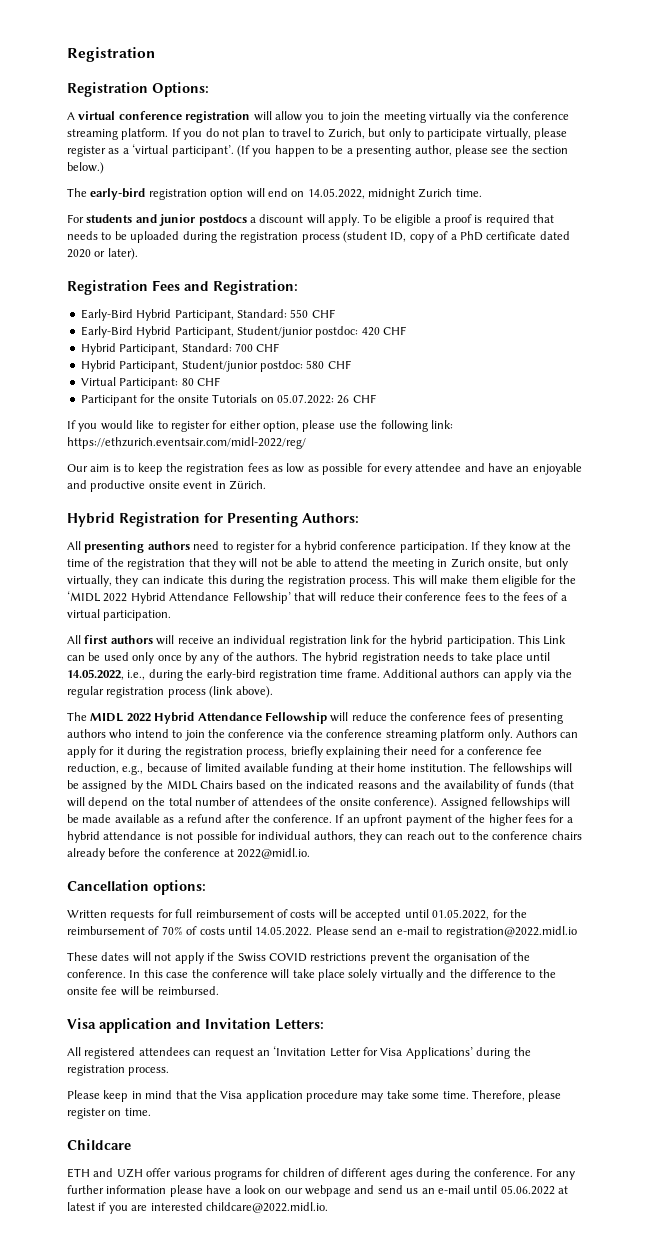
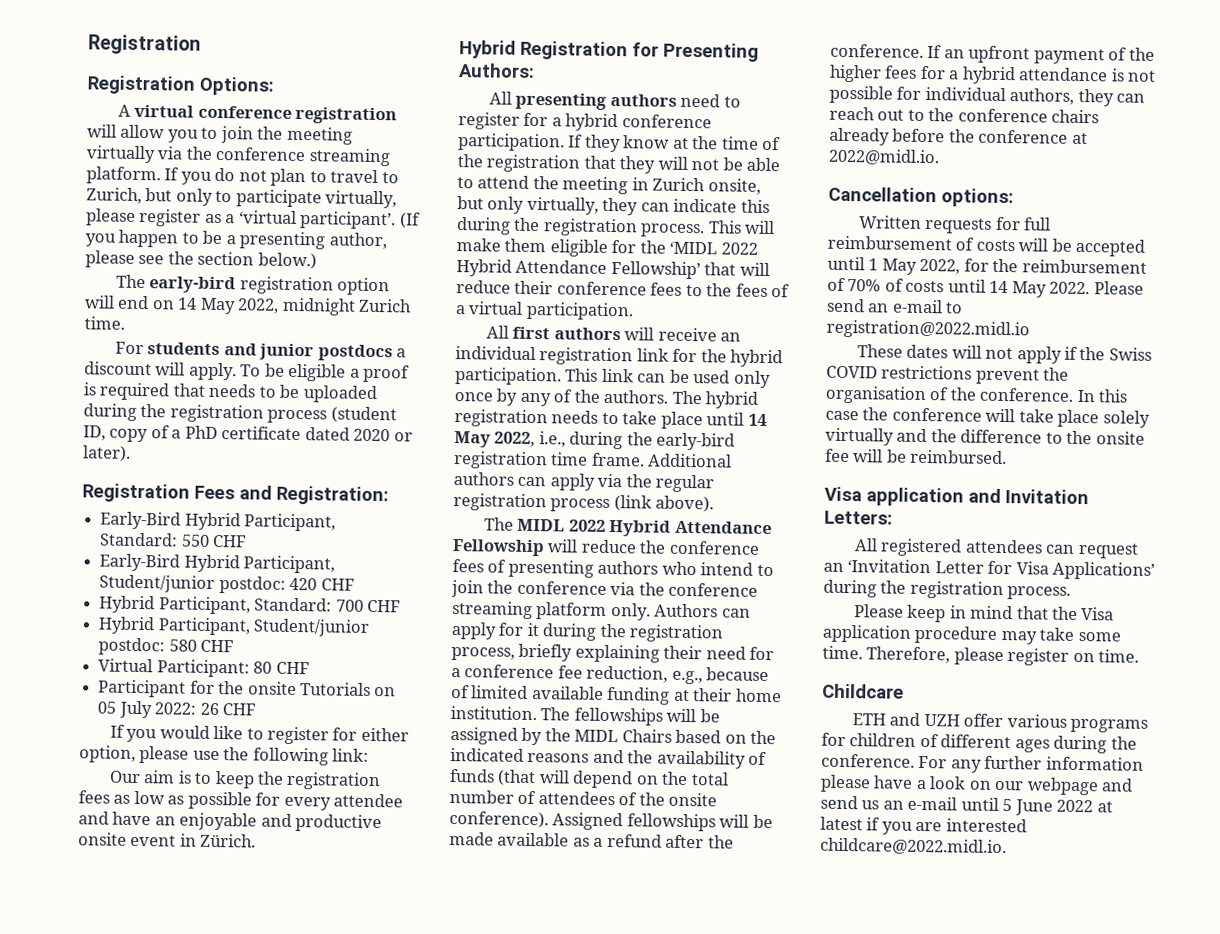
- The early-bird registration option will end on 14.05.2022, midnight Zurich time.
+ The early-bird registration option will end on 14 May 2022, midnight Zurich time.
- Participant for the onsite Tutorials on 05.07.2022: 26 CHF
+ Participant for the onsite Tutorials on 05 July 2022: 26 CHF
- If you would like to register for either option, please use the following link: https://ethzurich.eventsair.com/midl-2022/reg/
+ If you would like to register for either option, please use the following link:
- This Link can be used only once by any of the authors.
+ This link can be used only once by any of the authors.
- The hybrid registration needs to take place until 14.05.2022, i.e., during the early-bird registration time frame.
+ The hybrid registration needs to take place until 14 May 2022, i.e., during the early-bird registration time frame.
- Written requests for full reimbursement of costs will be accepted until 01.05.2022, for the reimbursement of 70% of costs until 14.05.2022. Please send an e-mail to registration@2022.midl.io
+ Written requests for full reimbursement of costs will be accepted until 1 May 2022, for the reimbursement of 70% of costs until 14 May 2022. Please send an e-mail to registration@2022.midl.io
- For any further information please have a look on our webpage and send us an e-mail until 05.06.2022 at latest if you are interested childcare@2022.midl.io.
+ For any further information please have a look on our webpage and send us an e-mail until 5 June 2022 at latest if you are interested childcare@2022.midl.io.

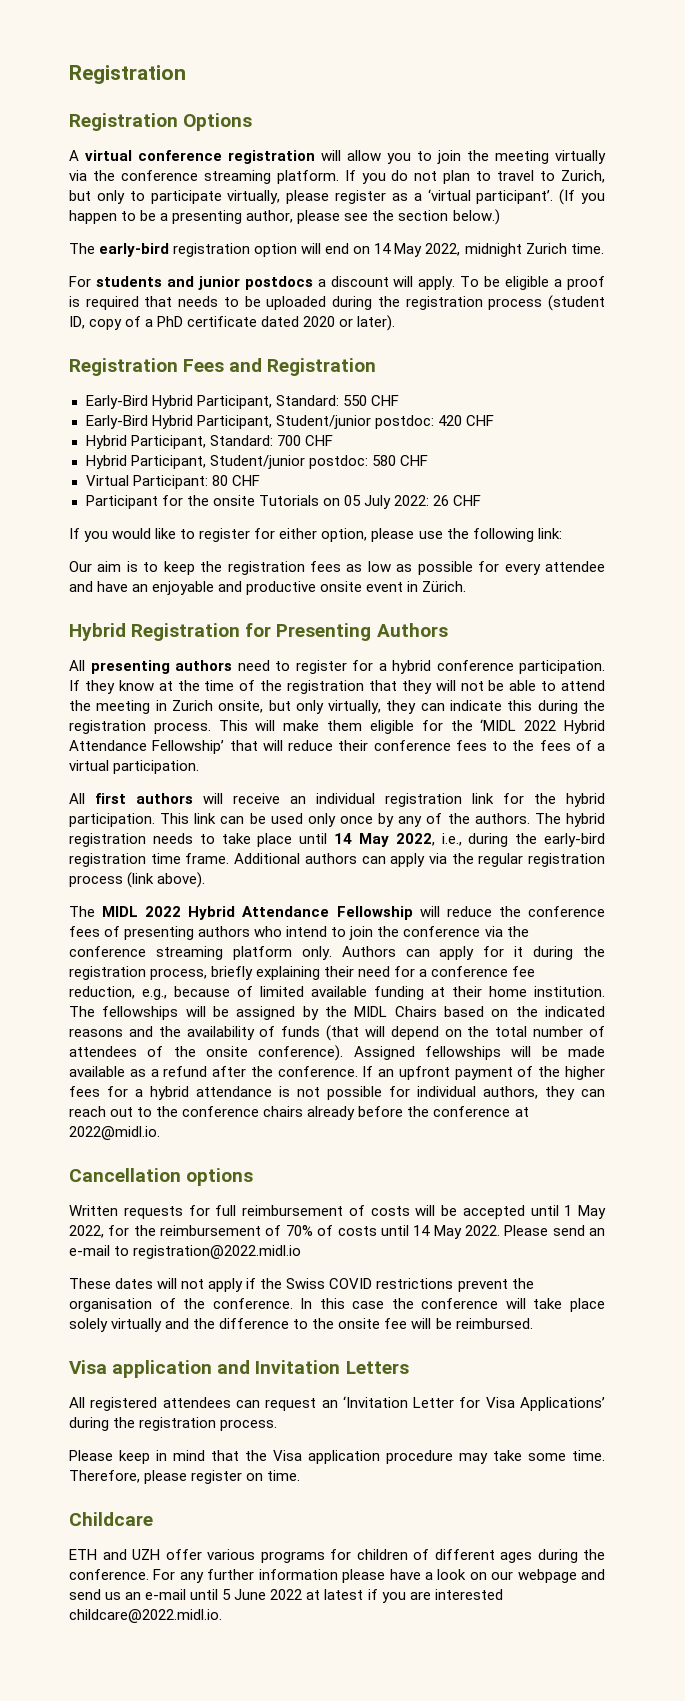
- Registration Options:
+ Registration Options
- Registration Fees and Registration:
+ Registration Fees and Registration
- Hybrid Registration for Presenting Authors:
+ Hybrid Registration for Presenting Authors
- Cancellation options:
+ Cancellation options
- Visa application and Invitation Letters:
+ Visa application and Invitation Letters

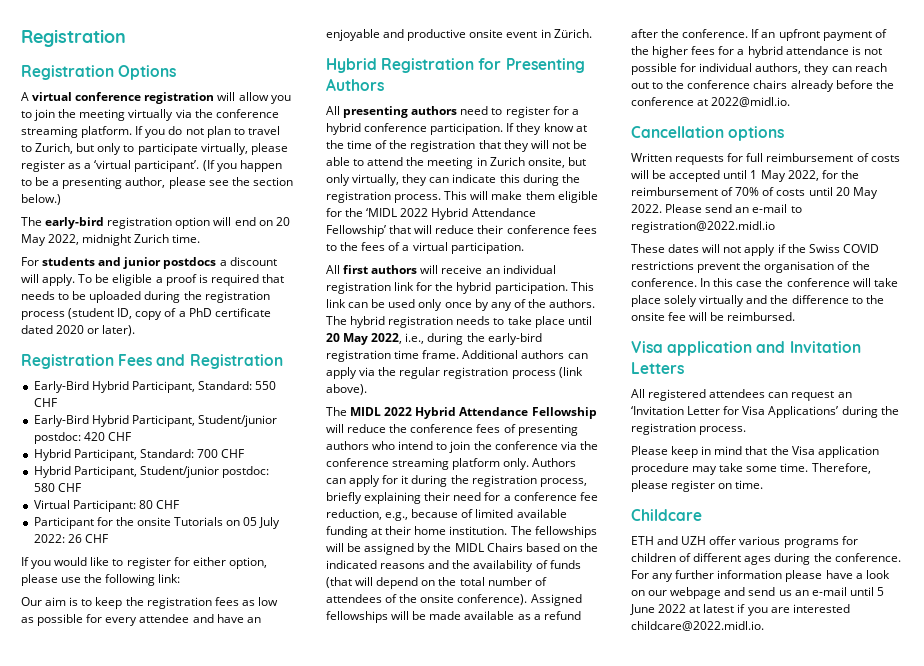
- The early-bird registration option will end on 14 May 2022, midnight Zurich time.
+ The early-bird registration option will end on 20 May 2022, midnight Zurich time.
- The hybrid registration needs to take place until 14 May 2022, i.e., during the early-bird registration time frame.
+ The hybrid registration needs to take place until 20 May 2022, i.e., during the early-bird registration time frame.
- Written requests for full reimbursement of costs will be accepted until 1 May 2022, for the reimbursement of 70% of costs until 14 May 2022.
+ Written requests for full reimbursement of costs will be accepted until 1 May 2022, for the reimbursement of 70% of costs until 20 May 2022.

